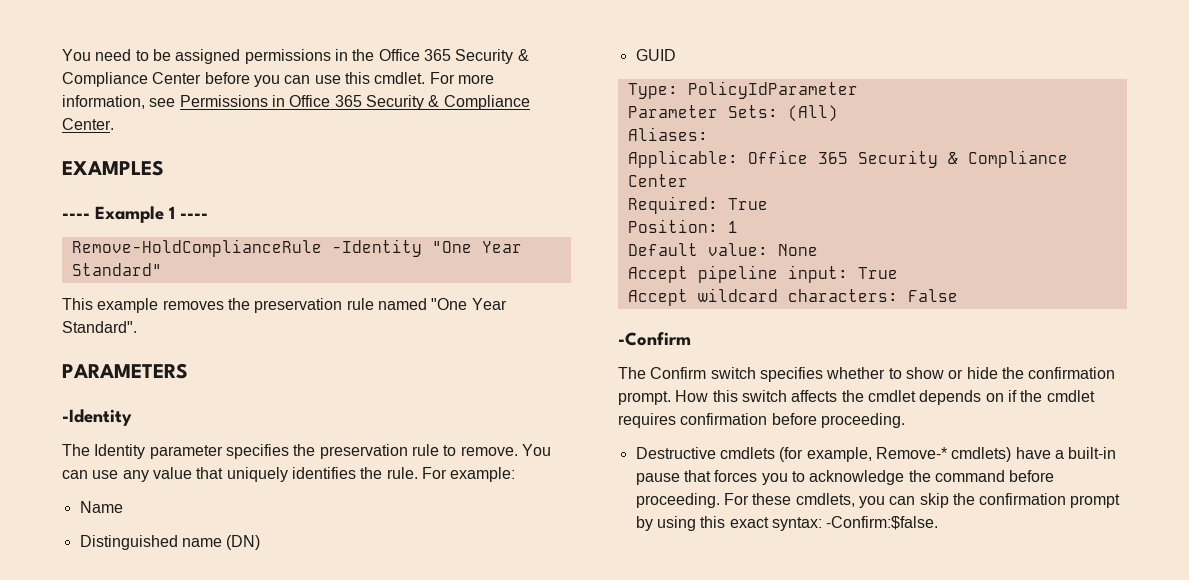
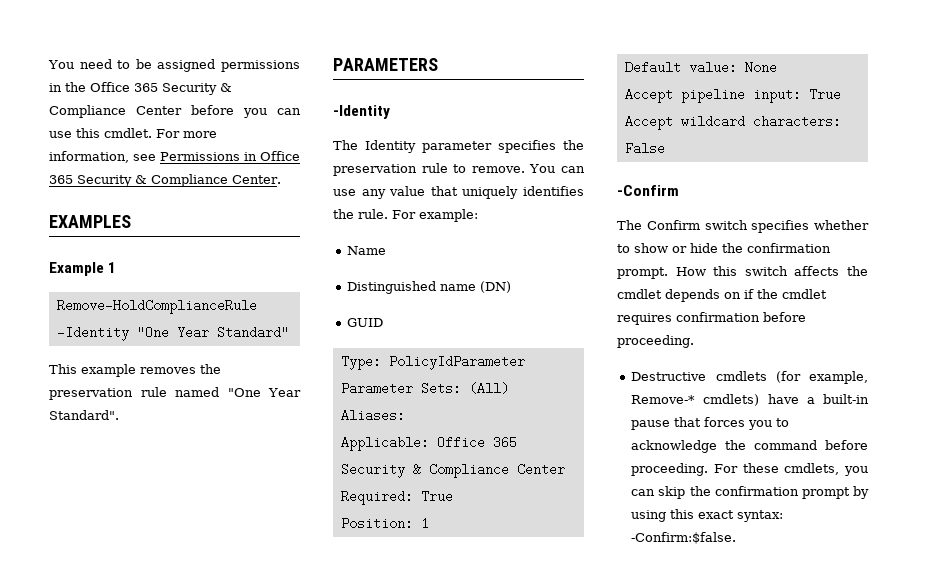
- ---- Example 1 ----
+ Example 1

